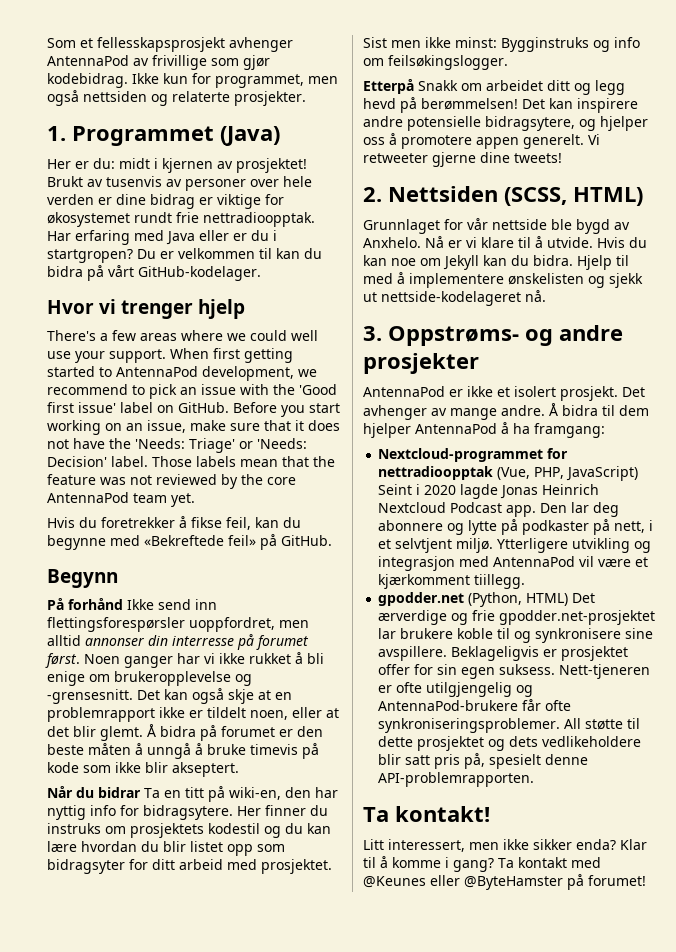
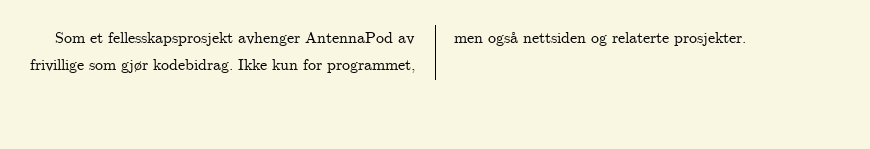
- 1. Programmet (Java)
- Her er du: midt i kjernen av prosjektet! Brukt av tusenvis av personer over hele verden er dine bidrag er viktige for økosystemet rundt frie nettradioopptak. Har erfaring med Java eller er du i startgropen? Du er velkommen til kan du bidra på vårt GitHub-kodelager.
- Hvor vi trenger hjelp
- There's a few areas where we could well use your support. When first getting started to AntennaPod development, we recommend to pick an issue with the 'Good first issue' label on GitHub. Before you start working on an issue, make sure that it does not have the 'Needs: Triage' or 'Needs: Decision' label. Those labels mean that the feature was not reviewed by the core AntennaPod team yet.
- Hvis du foretrekker å fikse feil, kan du begynne med «Bekreftede feil» på GitHub.
- Begynn
- På forhånd Ikke send inn flettingsforespørsler uoppfordret, men alltid annonser din interresse på forumet først. Noen ganger har vi ikke rukket å bli enige om brukeropplevelse og -grensesnitt. Det kan også skje at en problemrapport ikke er tildelt noen, eller at det blir glemt. Å bidra på forumet er den beste måten å unngå å bruke timevis på kode som ikke blir akseptert.
- Når du bidrar Ta en titt på wiki-en, den har nyttig info for bidragsytere. Her finner du instruks om prosjektets kodestil og du kan lære hvordan du blir listet opp som bidragsyter for ditt arbeid med prosjektet. Sist men ikke minst: Bygginstruks og info om feilsøkingslogger.
- Etterpå Snakk om arbeidet ditt og legg hevd på berømmelsen! Det kan inspirere andre potensielle bidragsytere, og hjelper oss å promotere appen generelt. Vi retweeter gjerne dine tweets!
- 2. Nettsiden (SCSS, HTML)
- Grunnlaget for vår nettside ble bygd av Anxhelo. Nå er vi klare til å utvide. Hvis du kan noe om Jekyll kan du bidra. Hjelp til med å implementere ønskelisten og sjekk ut nettside-kodelageret nå.
- 3. Oppstrøms- og andre prosjekter
- AntennaPod er ikke et isolert prosjekt. Det avhenger av mange andre. Å bidra til dem hjelper AntennaPod å ha framgang:
- Nextcloud-programmet for nettradioopptak (Vue, PHP, JavaScript) Seint i 2020 lagde Jonas Heinrich Nextcloud Podcast app. Den lar deg abonnere og lytte på podkaster på nett, i et selvtjent miljø. Ytterligere utvikling og integrasjon med AntennaPod vil være et kjærkomment tiillegg.
- gpodder.net (Python, HTML) Det ærverdige og frie gpodder.net-prosjektet lar brukere koble til og synkronisere sine avspillere. Beklageligvis er prosjektet offer for sin egen suksess. Nett-tjeneren er ofte utilgjengelig og AntennaPod-brukere får ofte synkroniseringsproblemer. All støtte til dette prosjektet og dets vedlikeholdere blir satt pris på, spesielt denne API-problemrapporten.
- Ta kontakt!
- Litt interessert, men ikke sikker enda? Klar til å komme i gang? Ta kontakt med @Keunes eller @ByteHamster på forumet!

